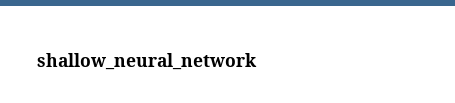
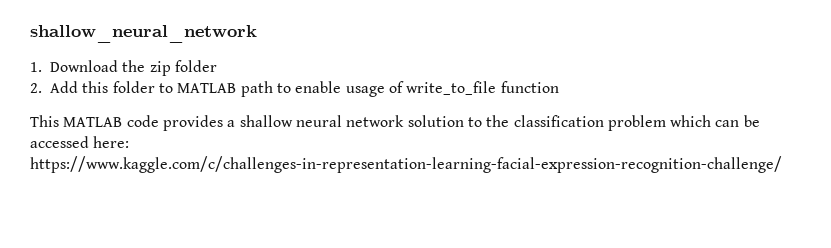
+ 1. Download the zip folder
+ 2. Add this folder to MATLAB path to enable usage of write_to_file function
+ This MATLAB code provides a shallow neural network solution to the classification problem which can be accessed here: https://www.kaggle.com/c/challenges-in-representation-learning-facial-expression-recognition-challenge/

